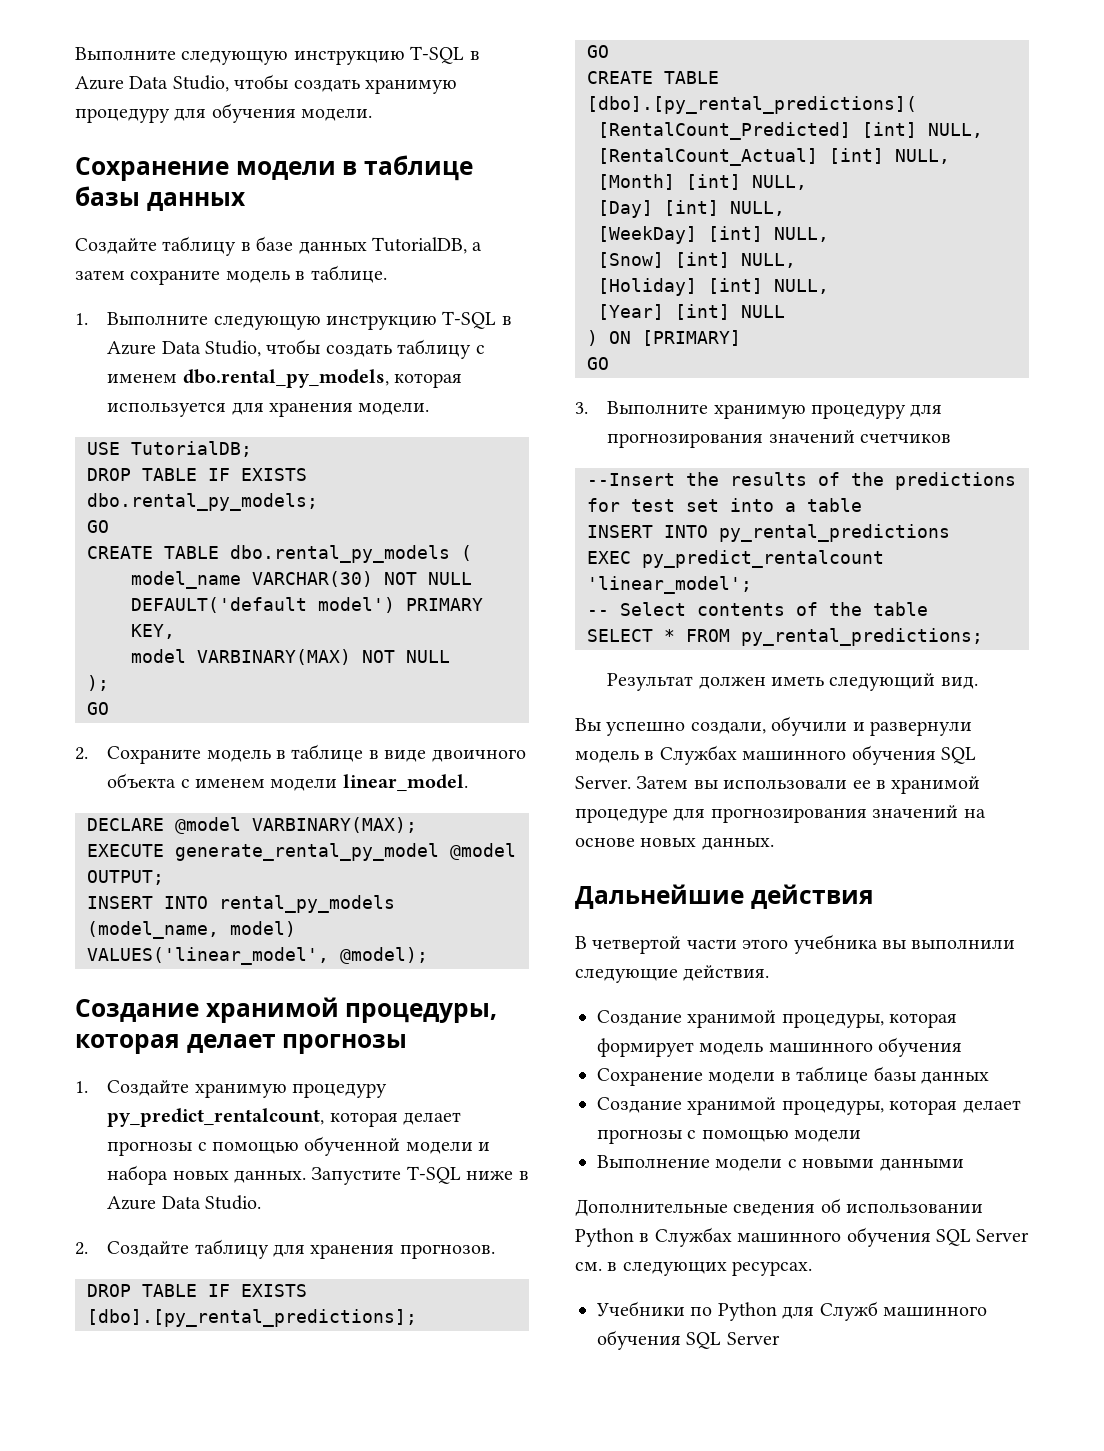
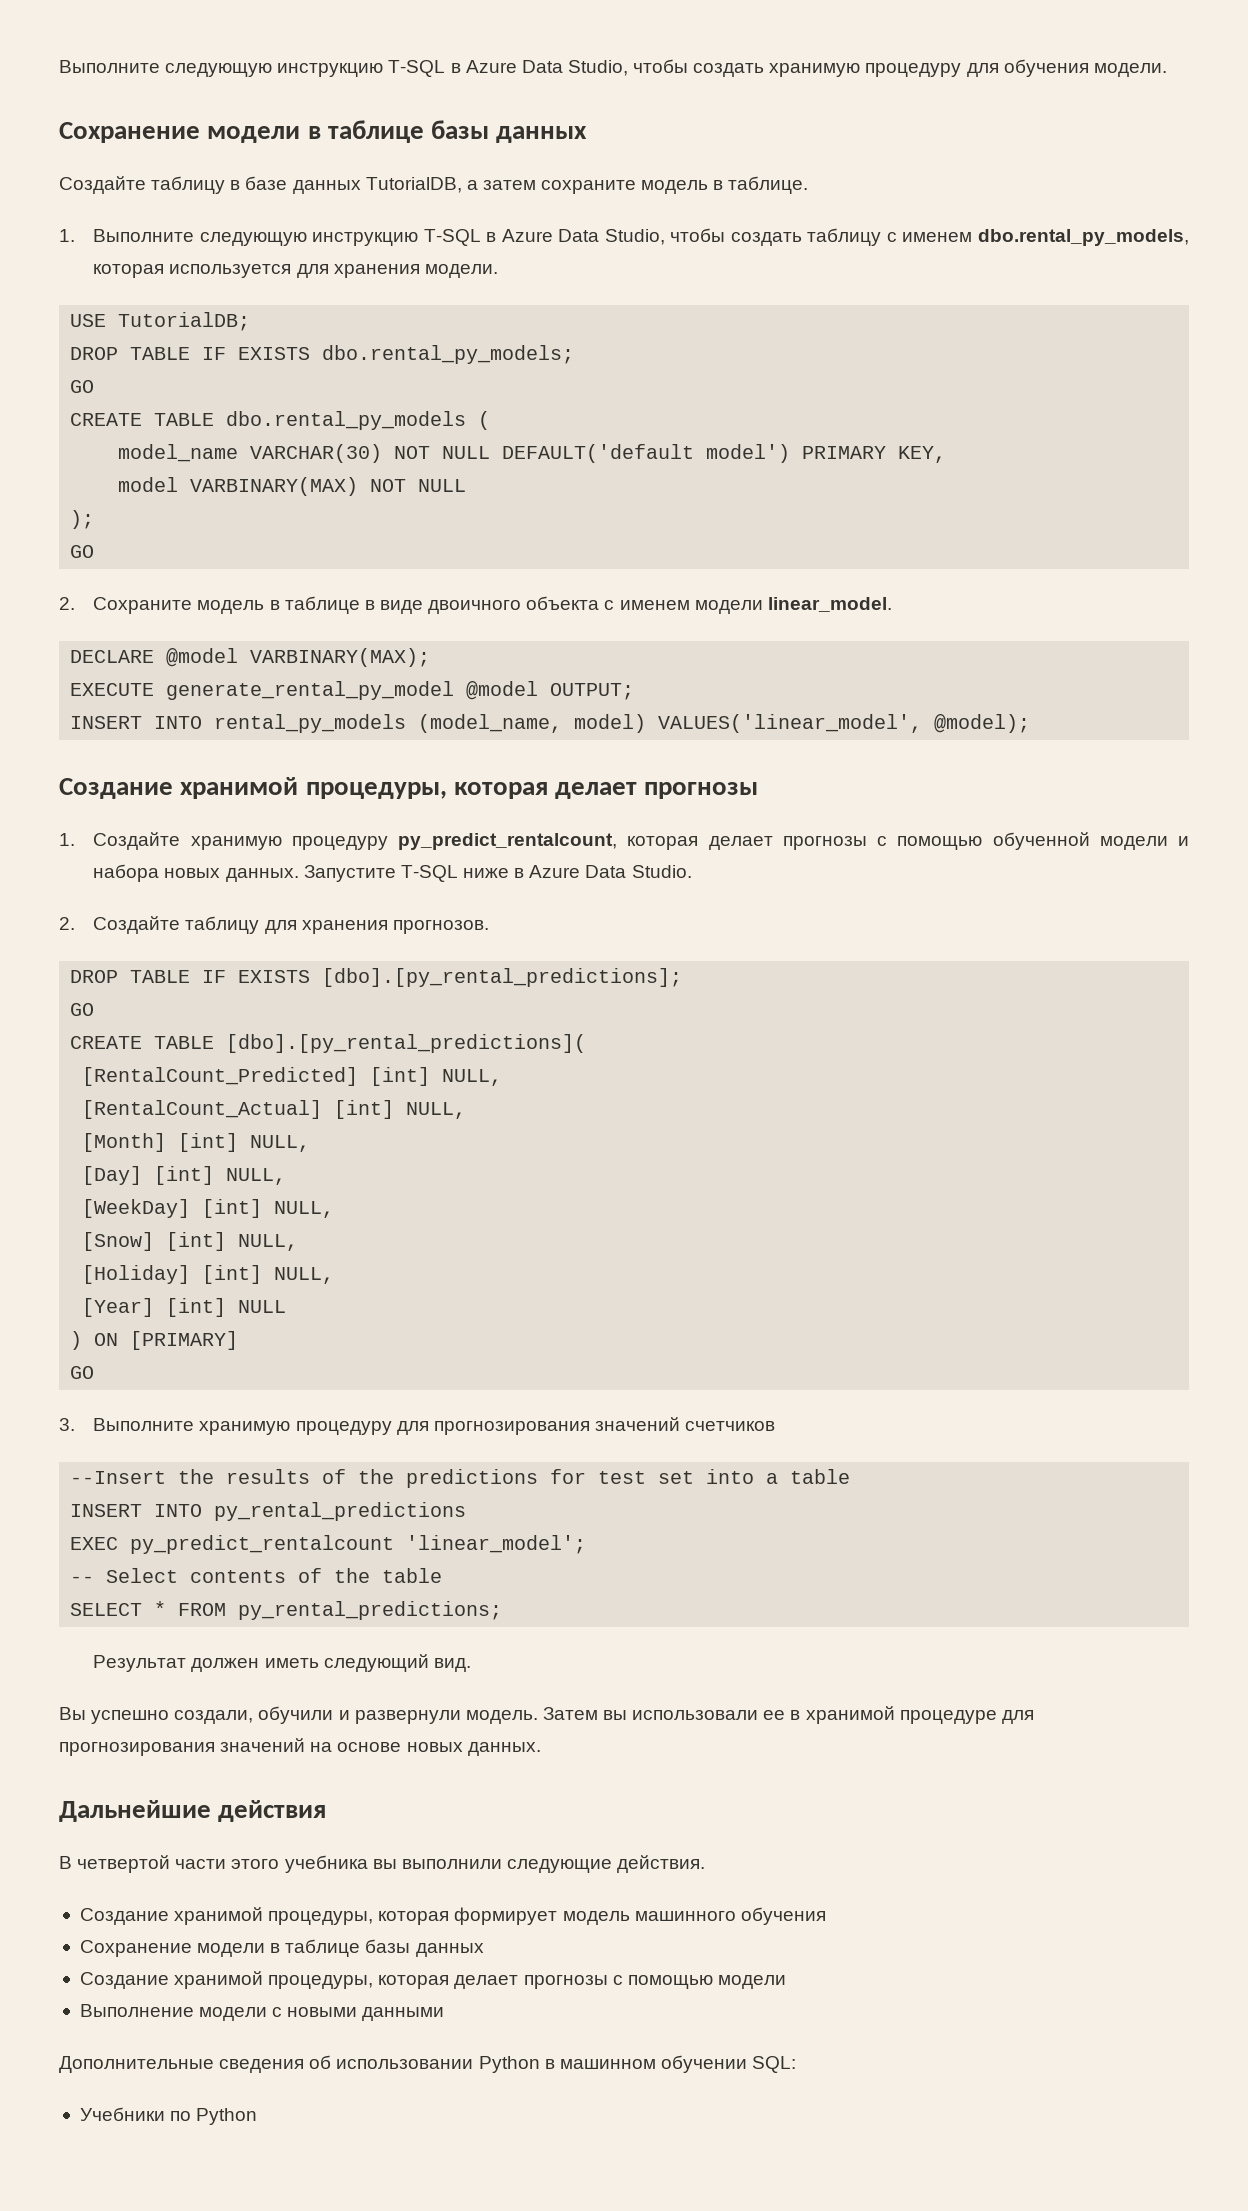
- Вы успешно создали, обучили и развернули модель в Службах машинного обучения SQL Server.
+ Вы успешно создали, обучили и развернули модель.
- Дополнительные сведения об использовании Python в Службах машинного обучения SQL Server см. в следующих ресурсах.
- Учебники по Python для Служб машинного обучения SQL Server
+ Дополнительные сведения об использовании Python в машинном обучении SQL:
+ Учебники по Python

